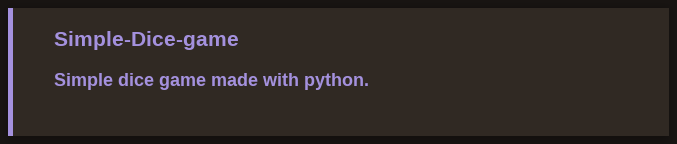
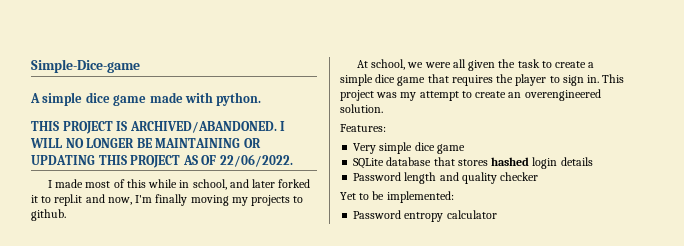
- Simple dice game made with python.
+ A simple dice game made with python.
+ THIS PROJECT IS ARCHIVED/ABANDONED. I WILL NO LONGER BE MAINTAINING OR UPDATING THIS PROJECT AS OF 22/06/2022.
+ I made most of this while in school, and later forked it to repl.it and now, I'm finally moving my projects to github.
+ At school, we were all given the task to create a simple dice game that requires the player to sign in. This project was my attempt to create an overengineered solution.
+ Features:
+ Very simple dice game
+ SQLite database that stores hashed login details
+ Password length and quality checker
+ Yet to be implemented:
+ Password entropy calculator

